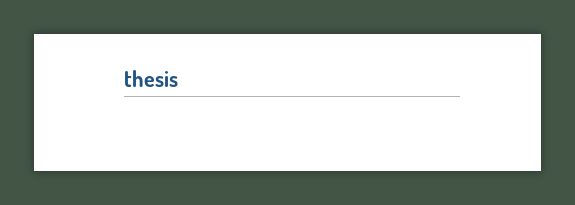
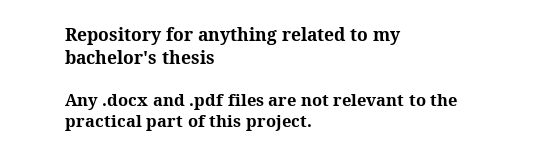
- thesis
+ Repository for anything related to my bachelor's thesis
+ Any .docx and .pdf files are not relevant to the practical part of this project.

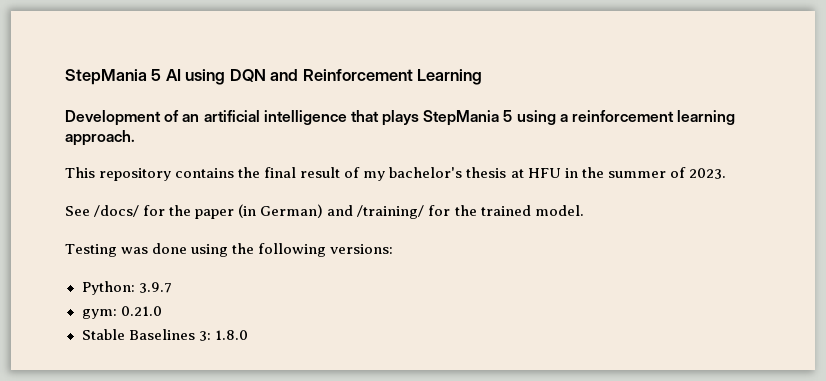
- Repository for anything related to my bachelor's thesis
- Any .docx and .pdf files are not relevant to the practical part of this project.
+ StepMania 5 AI using DQN and Reinforcement Learning
+ Development of an artificial intelligence that plays StepMania 5 using a reinforcement learning approach.
+ This repository contains the final result of my bachelor's thesis at HFU in the summer of 2023.
+ See /docs/ for the paper (in German) and /training/ for the trained model.
+ Testing was done using the following versions:
+ Python: 3.9.7
+ gym: 0.21.0
+ Stable Baselines 3: 1.8.0

